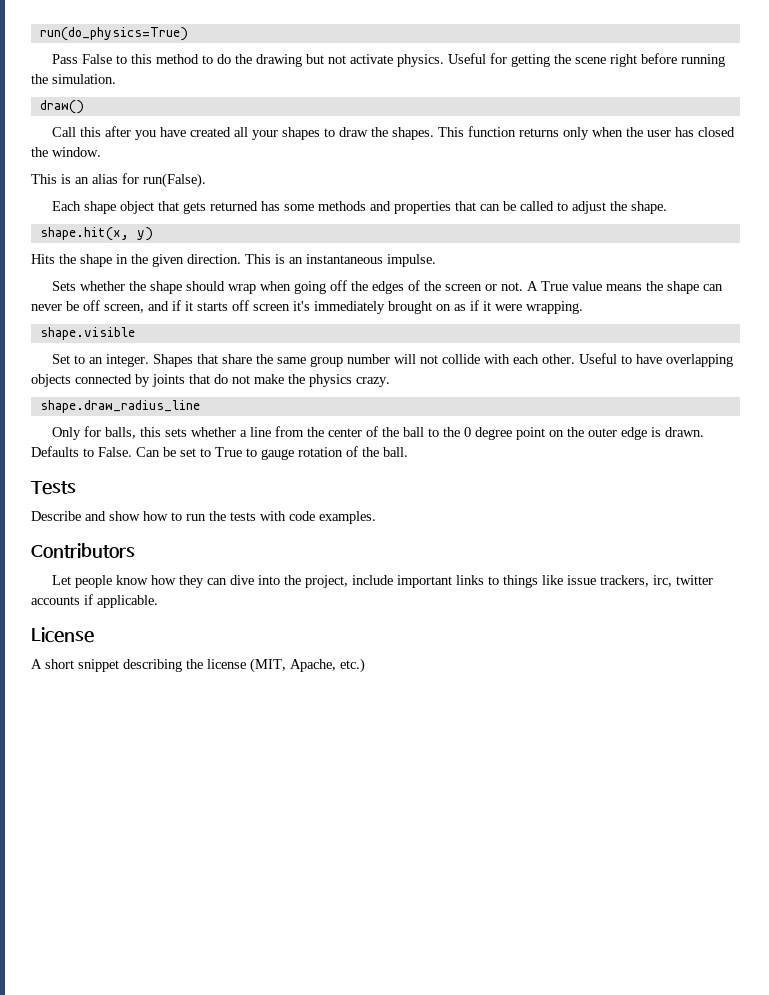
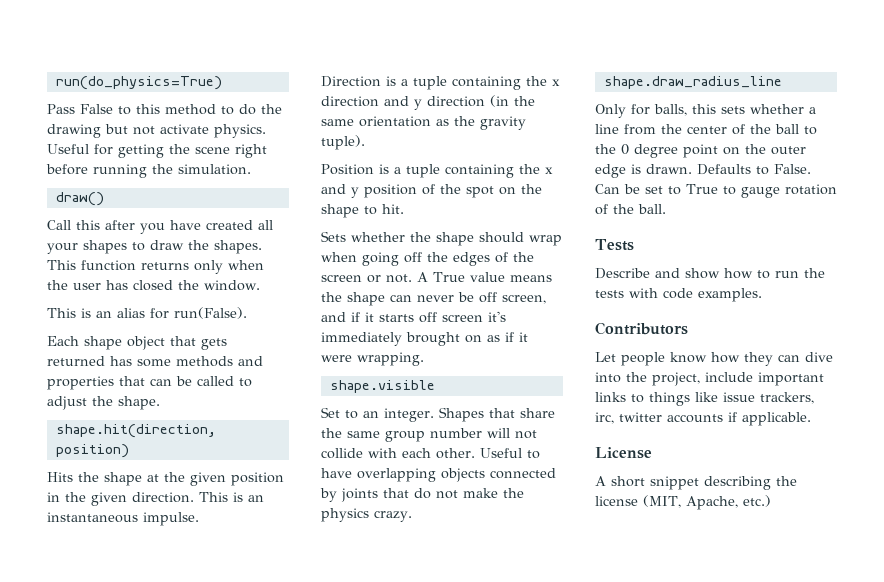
- shape.hit(x, y)
+ shape.hit(direction, position)
- Hits the shape in the given direction.
+ Hits the shape at the given position in the given direction.
+ Direction is a tuple containing the x direction and y direction (in the same orientation as the gravity tuple).
+ Position is a tuple containing the x and y position of the spot on the shape to hit.

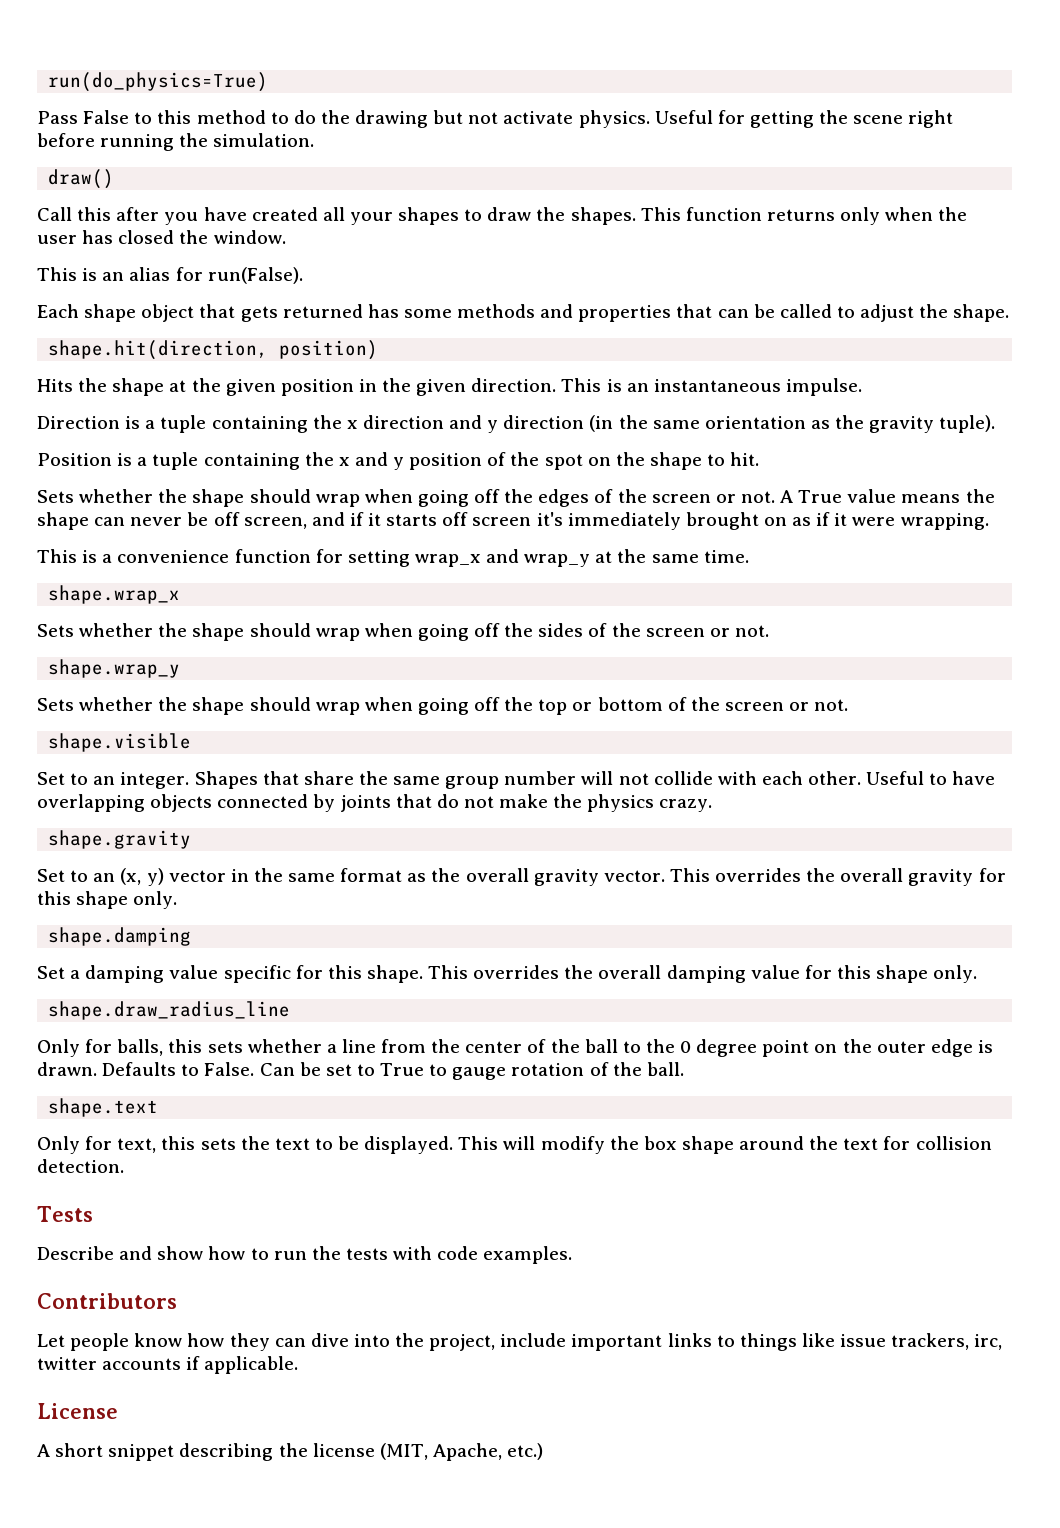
+ This is a convenience function for setting wrap_x and wrap_y at the same time.
+ shape.wrap_x
+ Sets whether the shape should wrap when going off the sides of the screen or not.
+ shape.wrap_y
+ Sets whether the shape should wrap when going off the top or bottom of the screen or not.
+ shape.gravity
+ Set to an (x, y) vector in the same format as the overall gravity vector. This overrides the overall gravity for this shape only.
+ shape.damping
+ Set a damping value specific for this shape. This overrides the overall damping value for this shape only.
+ shape.text
+ Only for text, this sets the text to be displayed. This will modify the box shape around the text for collision detection.

